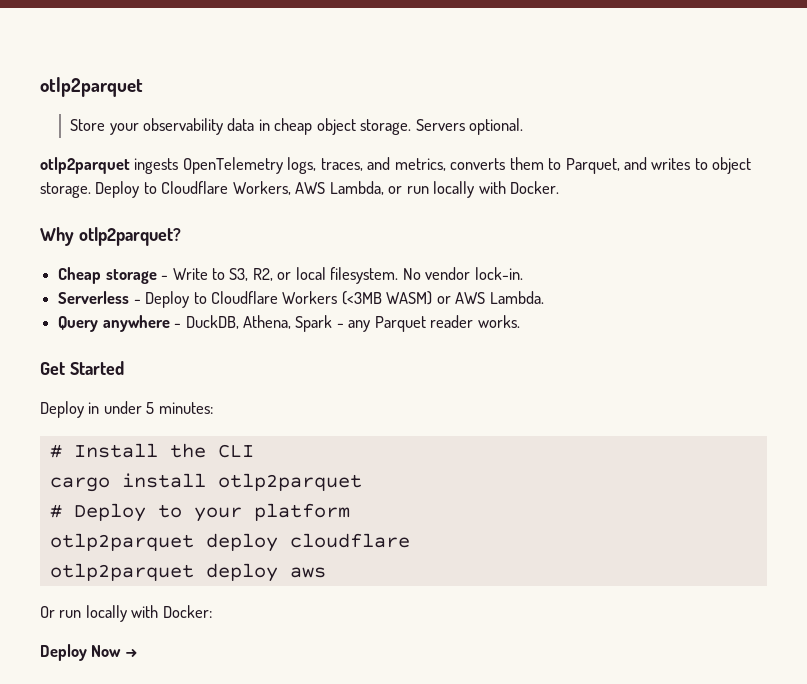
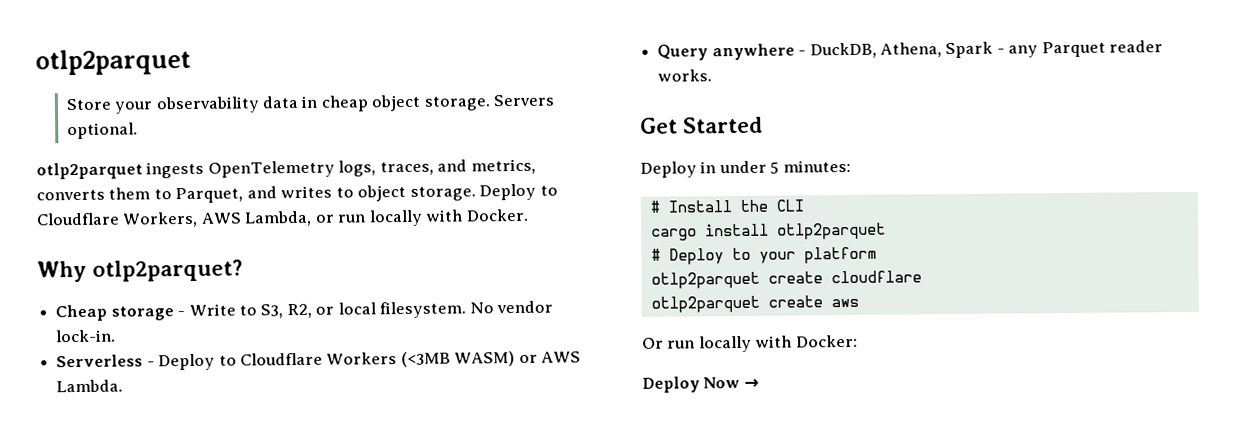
- otlp2parquet deploy cloudflare
+ otlp2parquet create cloudflare
- otlp2parquet deploy aws
+ otlp2parquet create aws

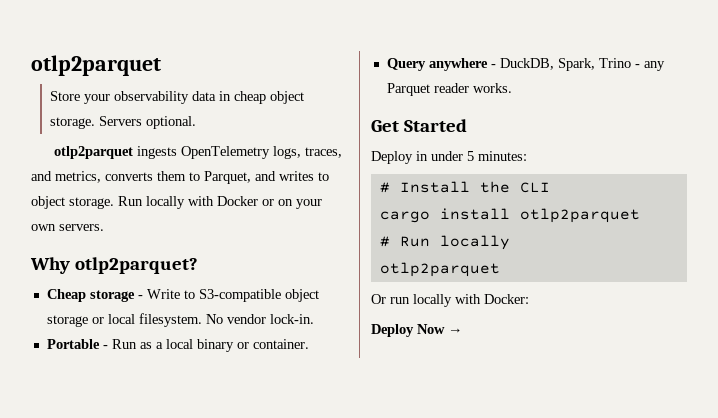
- Deploy to Cloudflare Workers, AWS Lambda, or run locally with Docker.
+ Run locally with Docker or on your own servers.
- Cheap storage - Write to S3, R2, or local filesystem.
+ Cheap storage - Write to S3-compatible object storage or local filesystem.
- Serverless - Deploy to Cloudflare Workers (<3MB WASM) or AWS Lambda.
+ Portable - Run as a local binary or container.
- Query anywhere - DuckDB, Athena, Spark - any Parquet reader works.
+ Query anywhere - DuckDB, Spark, Trino - any Parquet reader works.
- # Deploy to your platform
- otlp2parquet create cloudflare
- otlp2parquet create aws
+ # Run locally
+ otlp2parquet

